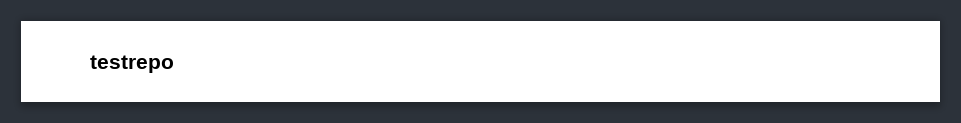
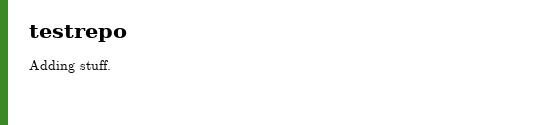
+ Adding stuff.

